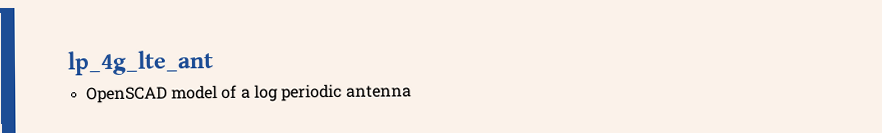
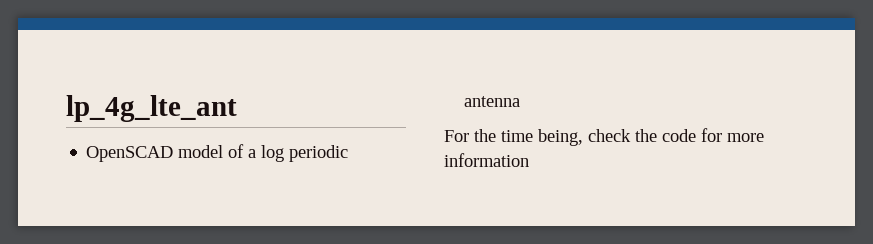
+ For the time being, check the code for more information

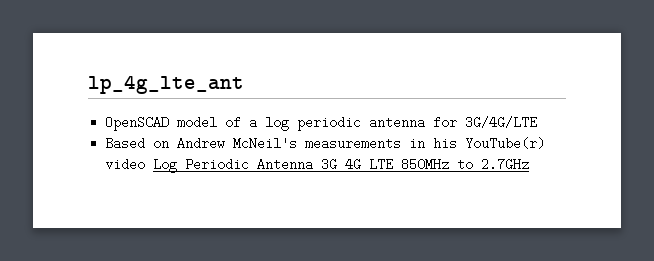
- OpenSCAD model of a log periodic antenna
- For the time being, check the code for more information
+ OpenSCAD model of a log periodic antenna for 3G/4G/LTE
+ Based on Andrew McNeil's measurements in his YouTube(r) video Log Periodic Antenna 3G 4G LTE 850MHz to 2.7GHz

